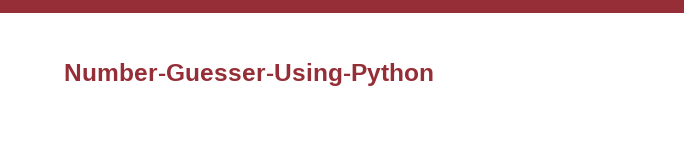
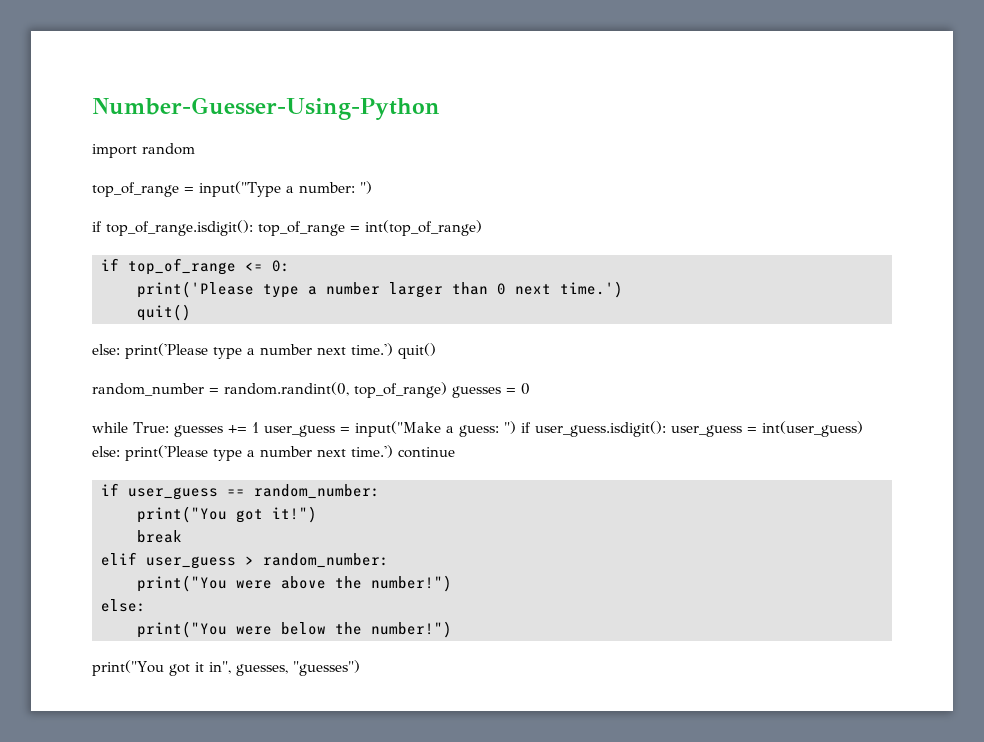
+ import random
+ top_of_range = input("Type a number: ")
+ if top_of_range.isdigit(): top_of_range = int(top_of_range)
+ if top_of_range <= 0:
+ print('Please type a number larger than 0 next time.')
+ quit()
+ else: print('Please type a number next time.') quit()
+ random_number = random.randint(0, top_of_range) guesses = 0
+ while True: guesses += 1 user_guess = input("Make a guess: ") if user_guess.isdigit(): user_guess = int(user_guess) else: print('Please type a number next time.') continue
+ if user_guess == random_number:
+ print("You got it!")
+ break
+ elif user_guess > random_number:
+ print("You were above the number!")
+ else:
+ print("You were below the number!")
+ print("You got it in", guesses, "guesses")

